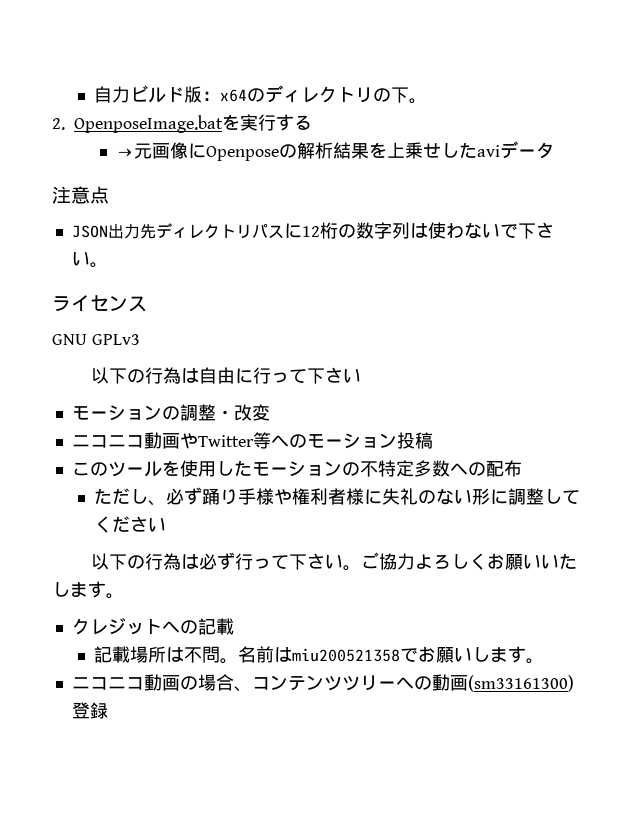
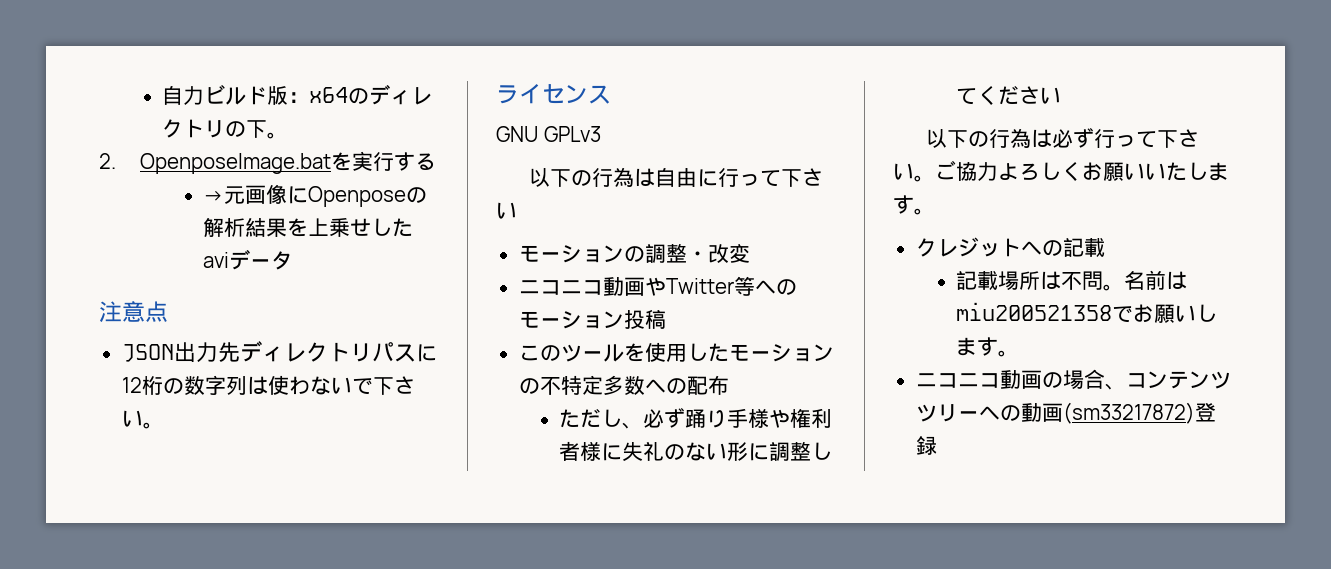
- ニコニコ動画の場合、コンテンツツリーへの動画(sm33161300)登録
+ ニコニコ動画の場合、コンテンツツリーへの動画(sm33217872)登録

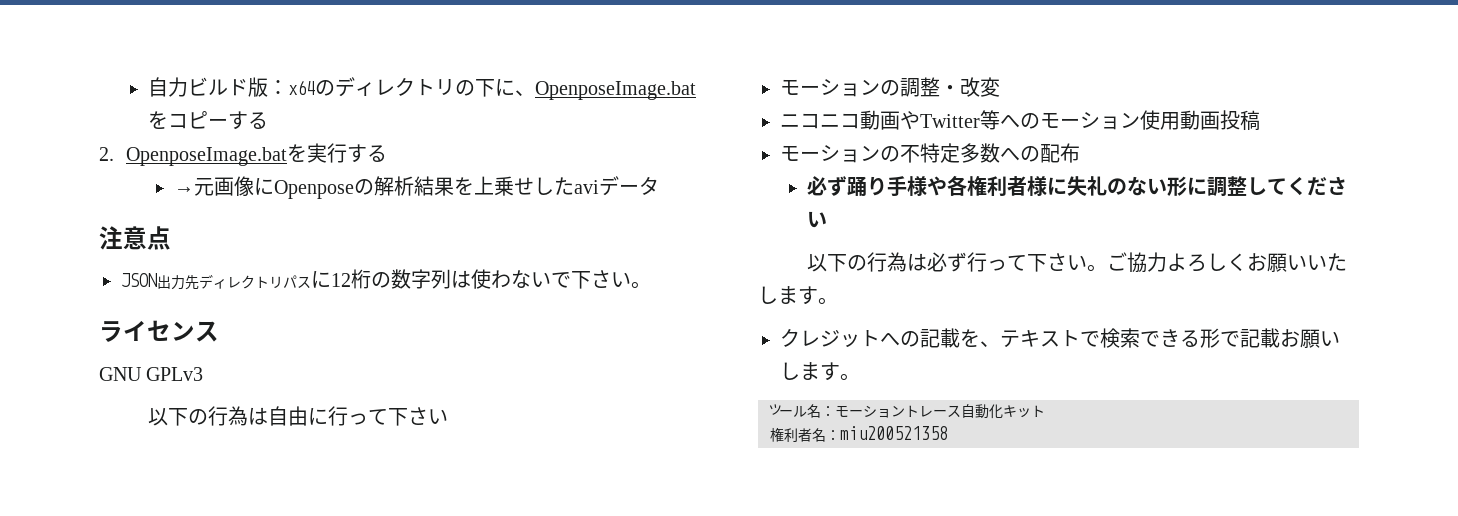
- 自力ビルド版：x64のディレクトリの下。
+ 自力ビルド版：x64のディレクトリの下に、OpenposeImage.batをコピーする
- ニコニコ動画やTwitter等へのモーション投稿
+ ニコニコ動画やTwitter等へのモーション使用動画投稿
- このツールを使用したモーションの不特定多数への配布
+ モーションの不特定多数への配布
- ただし、必ず踊り手様や権利者様に失礼のない形に調整してください
+ 必ず踊り手様や各権利者様に失礼のない形に調整してください
- クレジットへの記載
- 記載場所は不問。名前はmiu200521358でお願いします。
- ニコニコ動画の場合、コンテンツツリーへの動画(sm33217872)登録
+ クレジットへの記載を、テキストで検索できる形で記載お願いします。
+ ツール名：モーショントレース自動化キット
+ 権利者名：miu200521358

